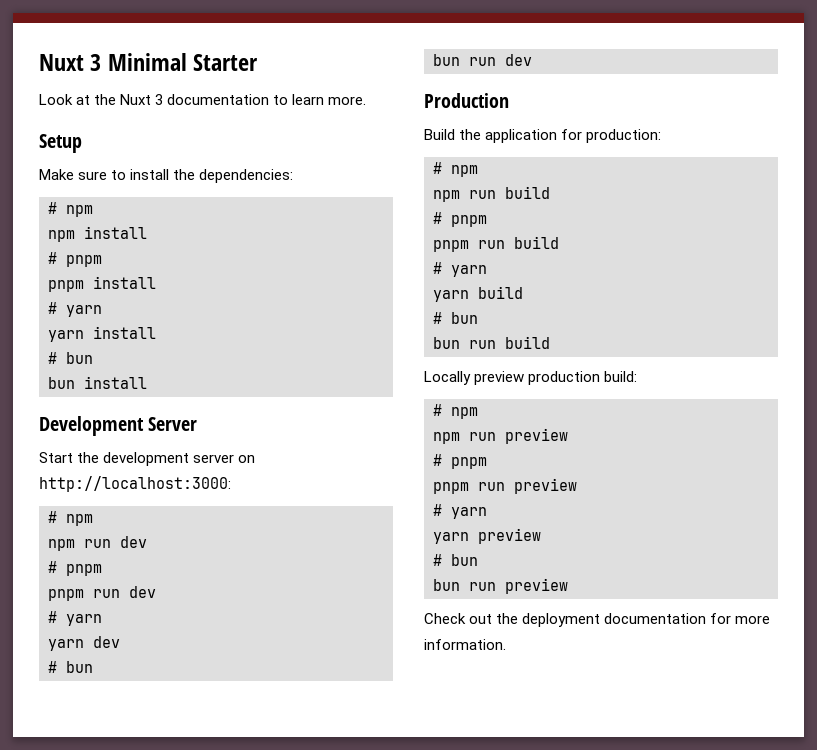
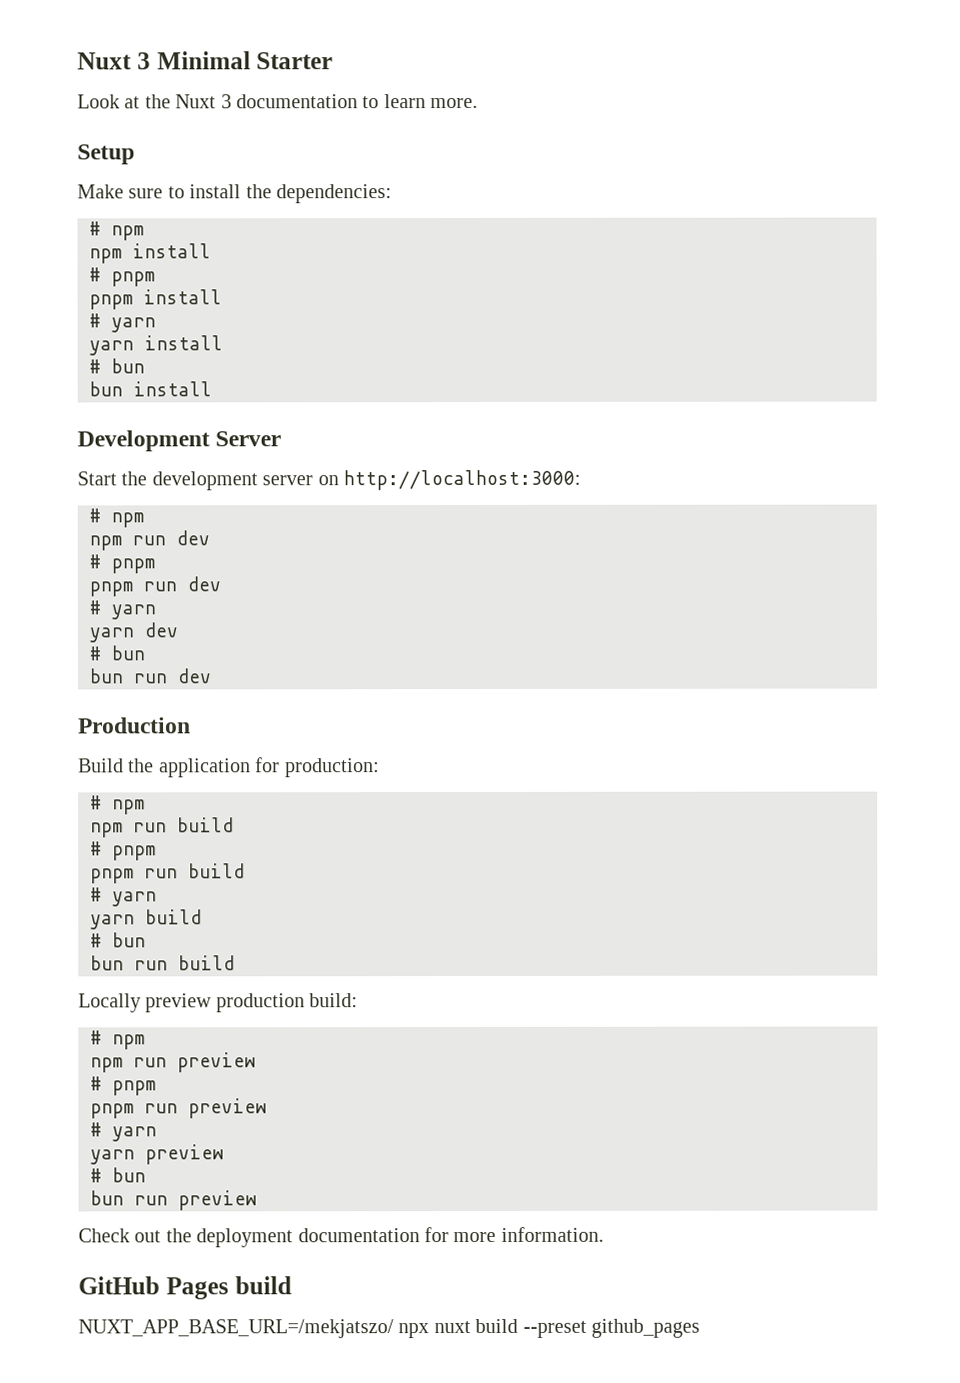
+ GitHub Pages build
+ NUXT_APP_BASE_URL=/mekjatszo/ npx nuxt build --preset github_pages

